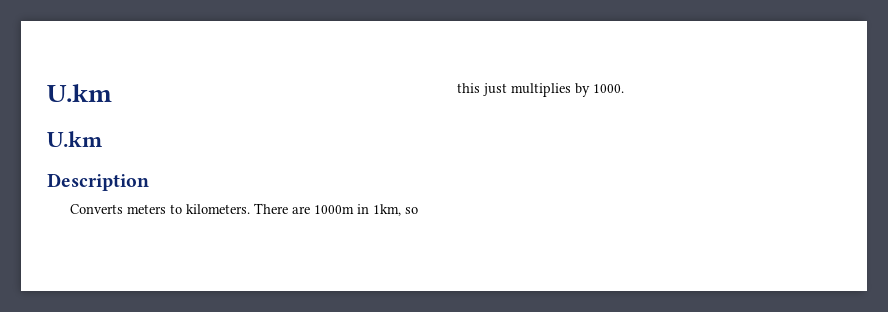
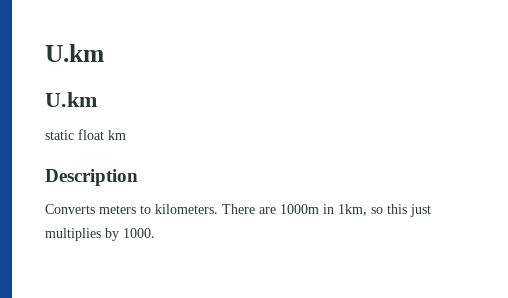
+ static float km

